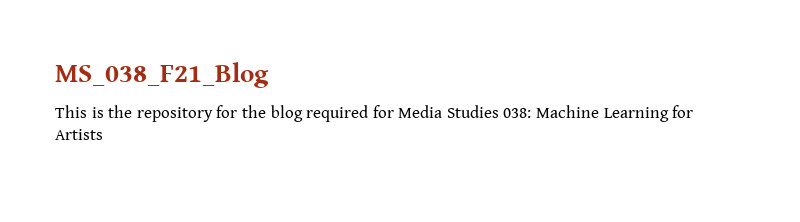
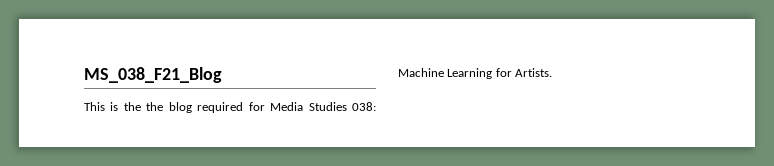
- This is the repository for the blog required for Media Studies 038: Machine Learning for Artists
+ This is the the blog required for Media Studies 038: Machine Learning for Artists.

